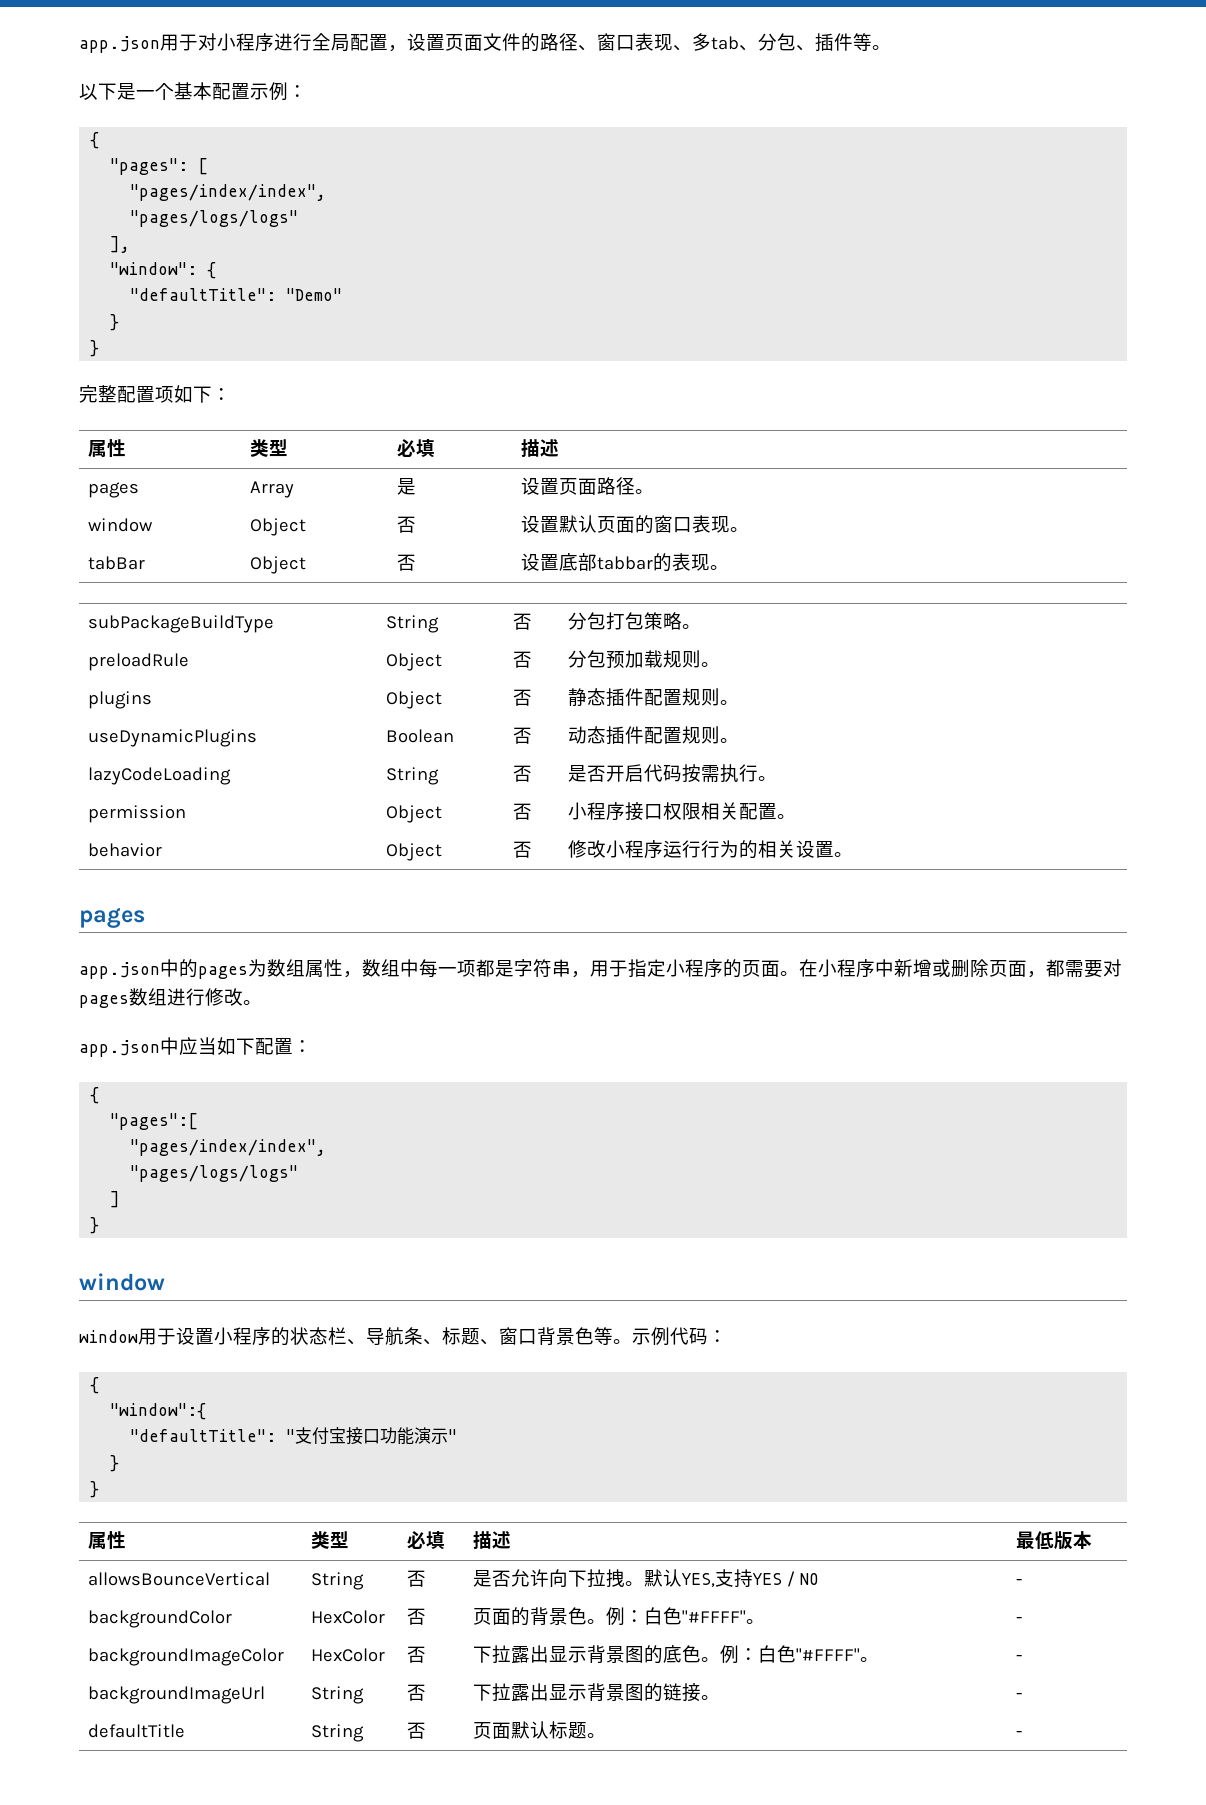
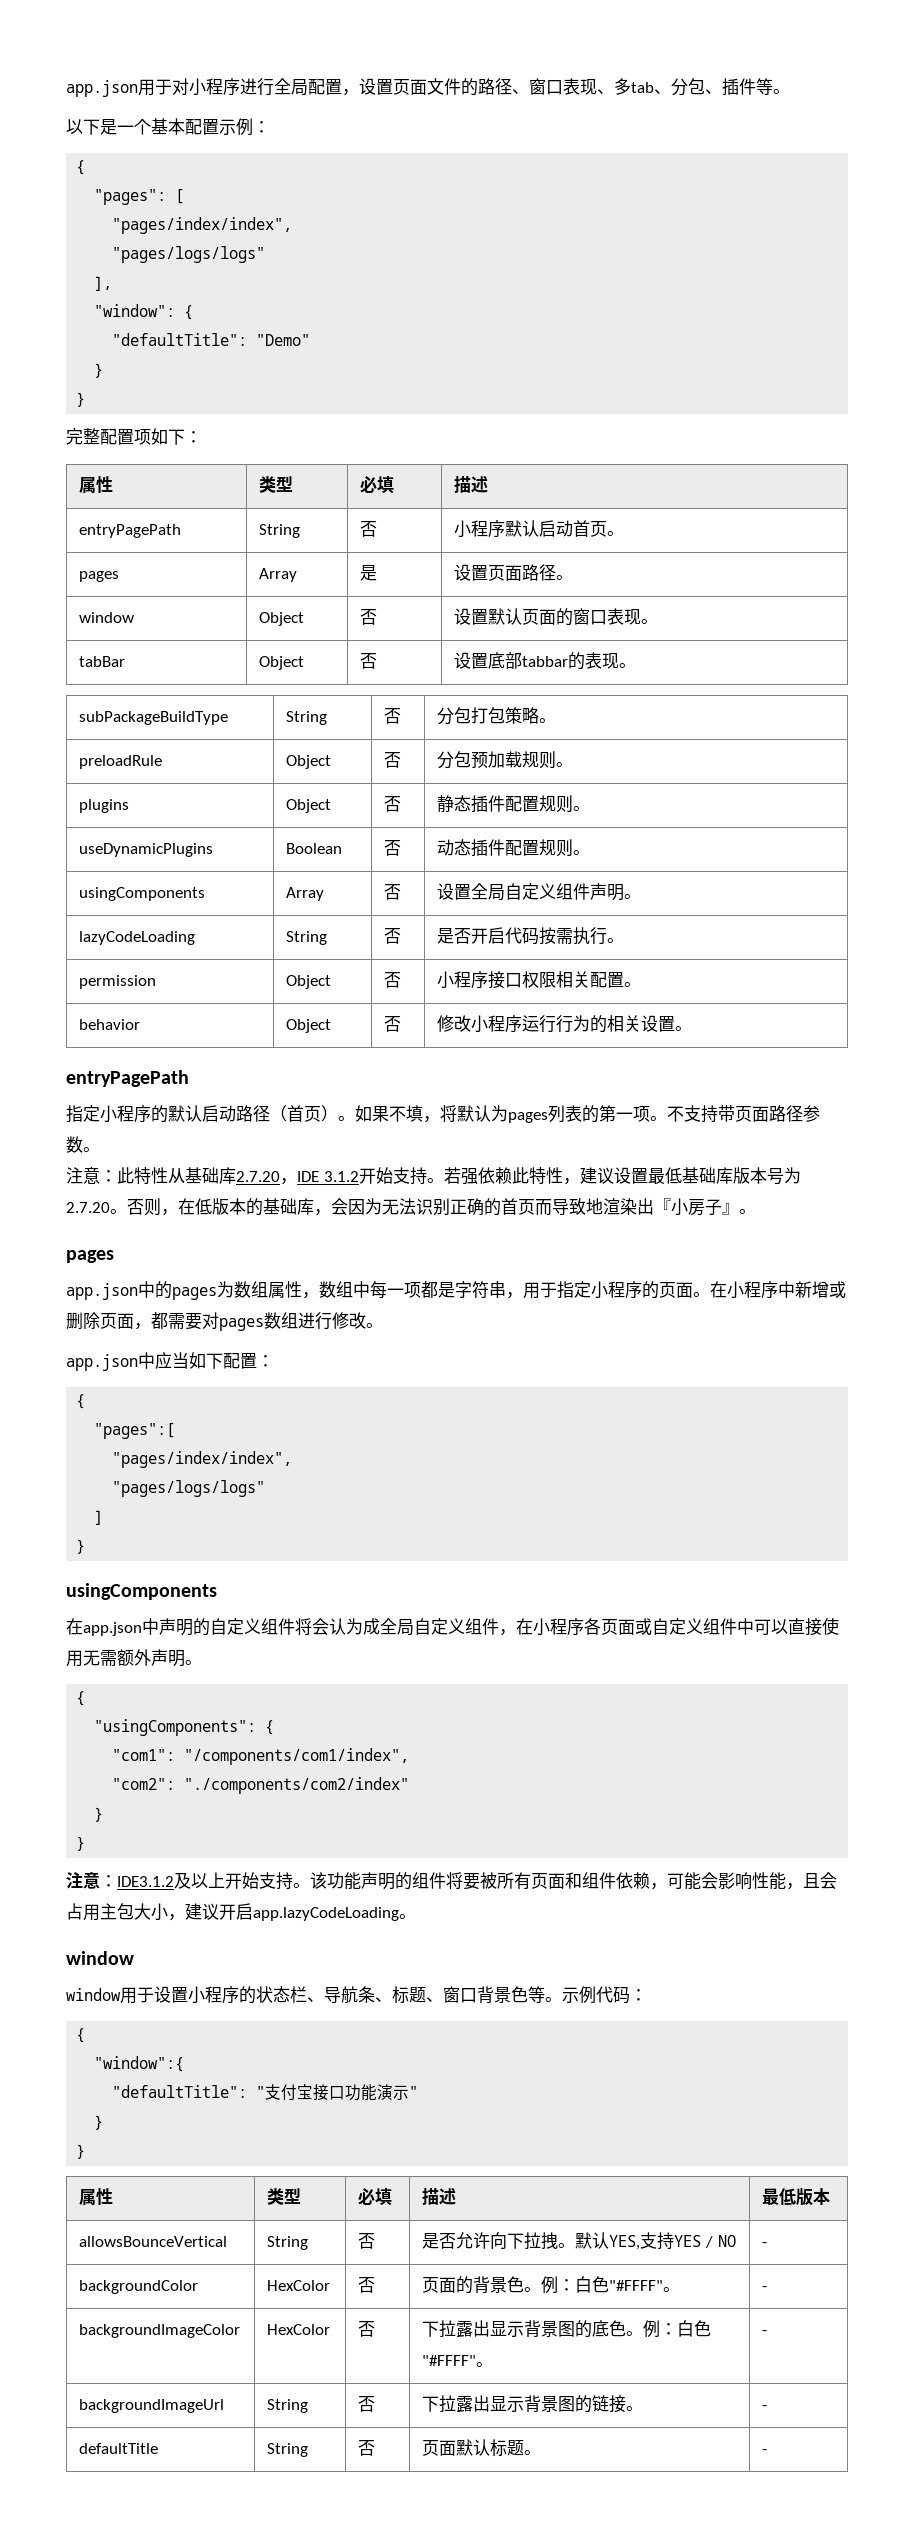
+ entryPagePath | String | 否 | 小程序默认启动首页。
+ usingComponents | Array | 否 | 设置全局自定义组件声明。
  behavior | Object | 否 | 修改小程序运行行为的相关设置。
+ entryPagePath
+ 指定小程序的默认启动路径（首页）。如果不填，将默认为pages列表的第一项。不支持带页面路径参数。
+ 注意：此特性从基础库2.7.20，IDE 3.1.2开始支持。若强依赖此特性，建议设置最低基础库版本号为2.7.20。否则，在低版本的基础库，会因为无法识别正确的首页而导致地渲染出『小房子』。
  ]
  }
+ usingComponents
+ 在app.json中声明的自定义组件将会认为成全局自定义组件，在小程序各页面或自定义组件中可以直接使用无需额外声明。
+ {
+ "usingComponents": {
+ "com1": "/components/com1/index",
+ "com2": "./components/com2/index"
+ }
+ }
+ 注意：IDE3.1.2及以上开始支持。该功能声明的组件将要被所有页面和组件依赖，可能会影响性能，且会占用主包大小，建议开启app.lazyCodeLoading。

